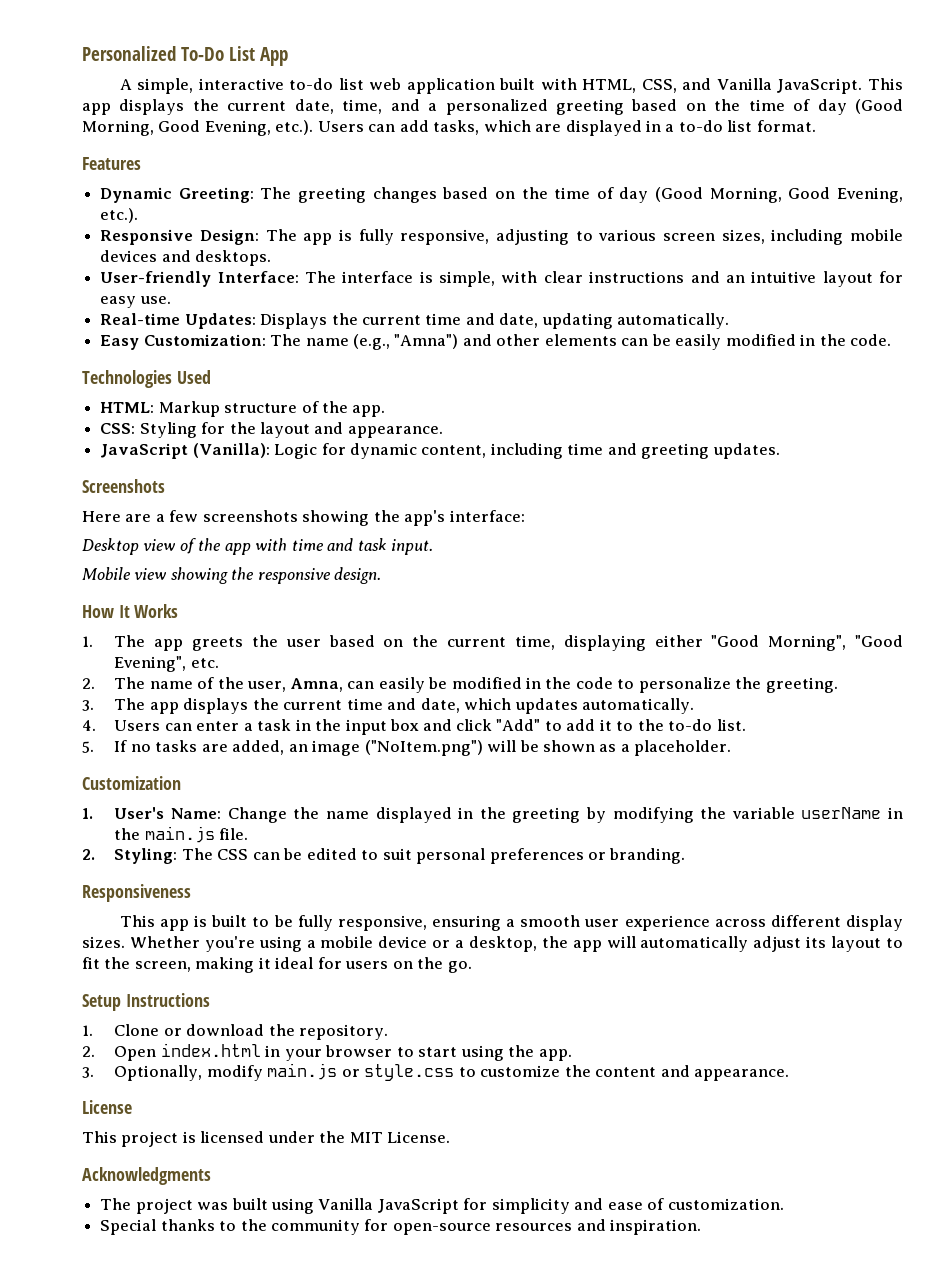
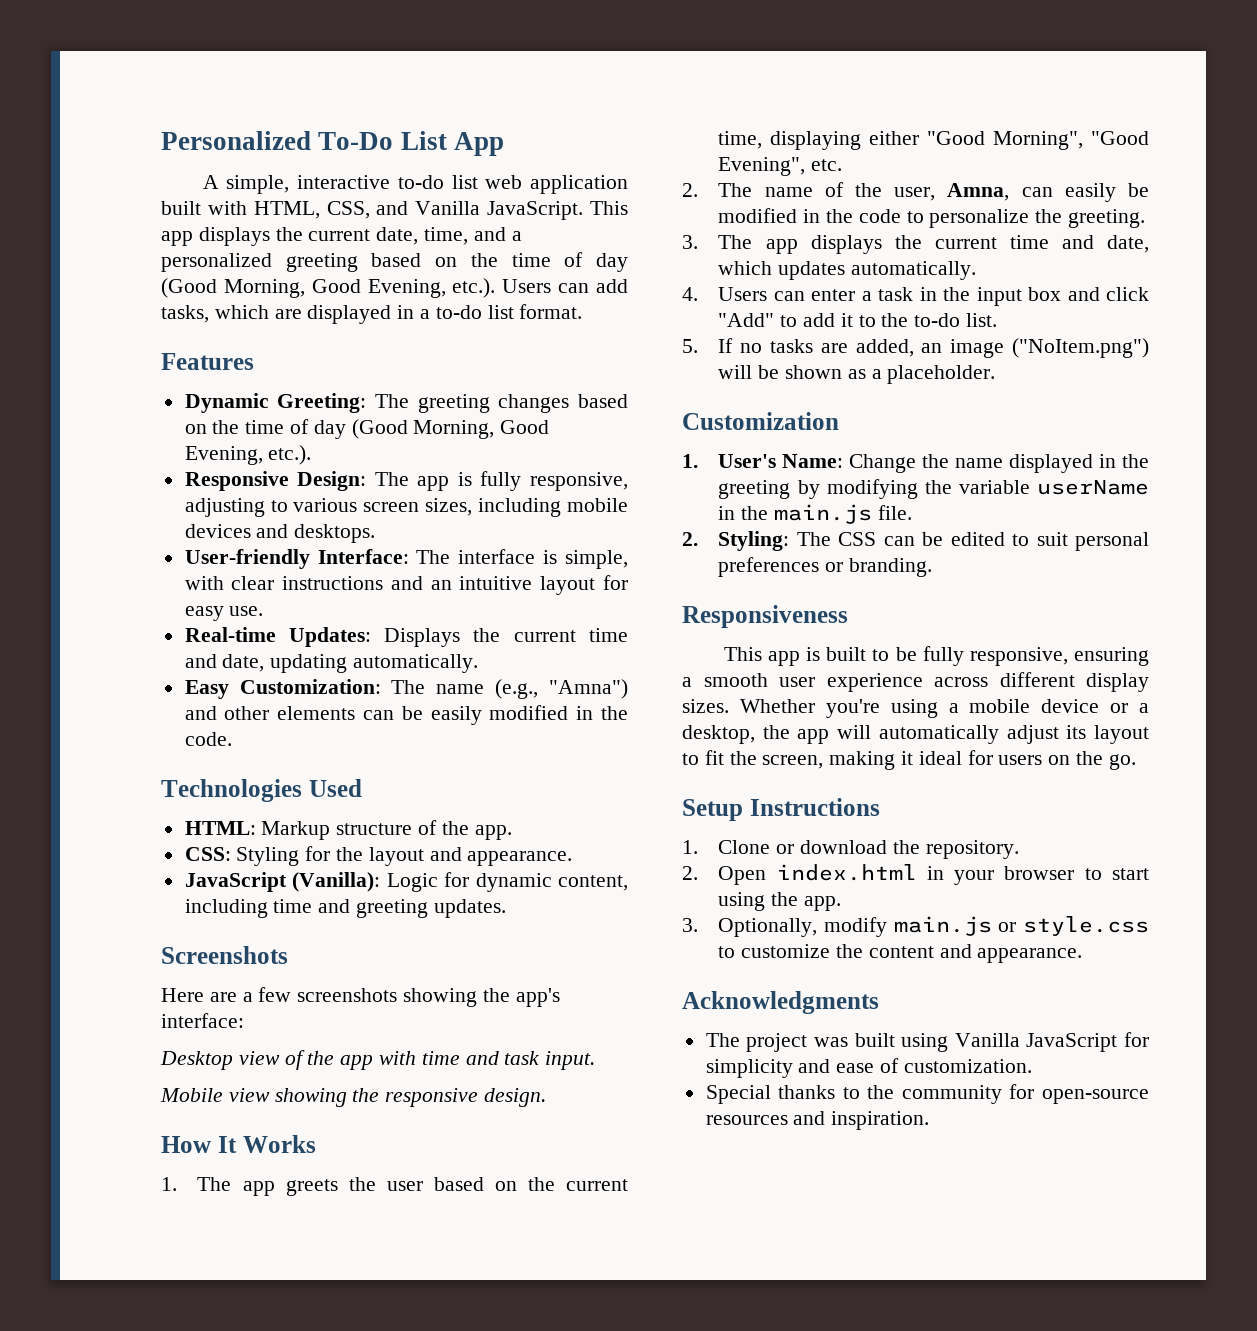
- License
- This project is licensed under the MIT License.

